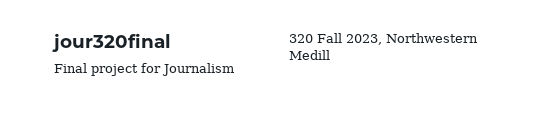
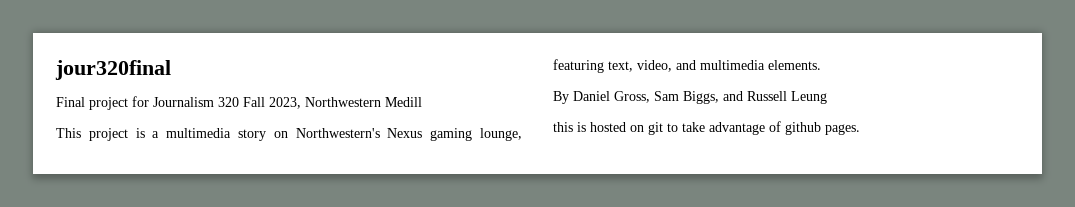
+ This project is a multimedia story on Northwestern's Nexus gaming lounge, featuring text, video, and multimedia elements.
+ By Daniel Gross, Sam Biggs, and Russell Leung
+ this is hosted on git to take advantage of github pages.

